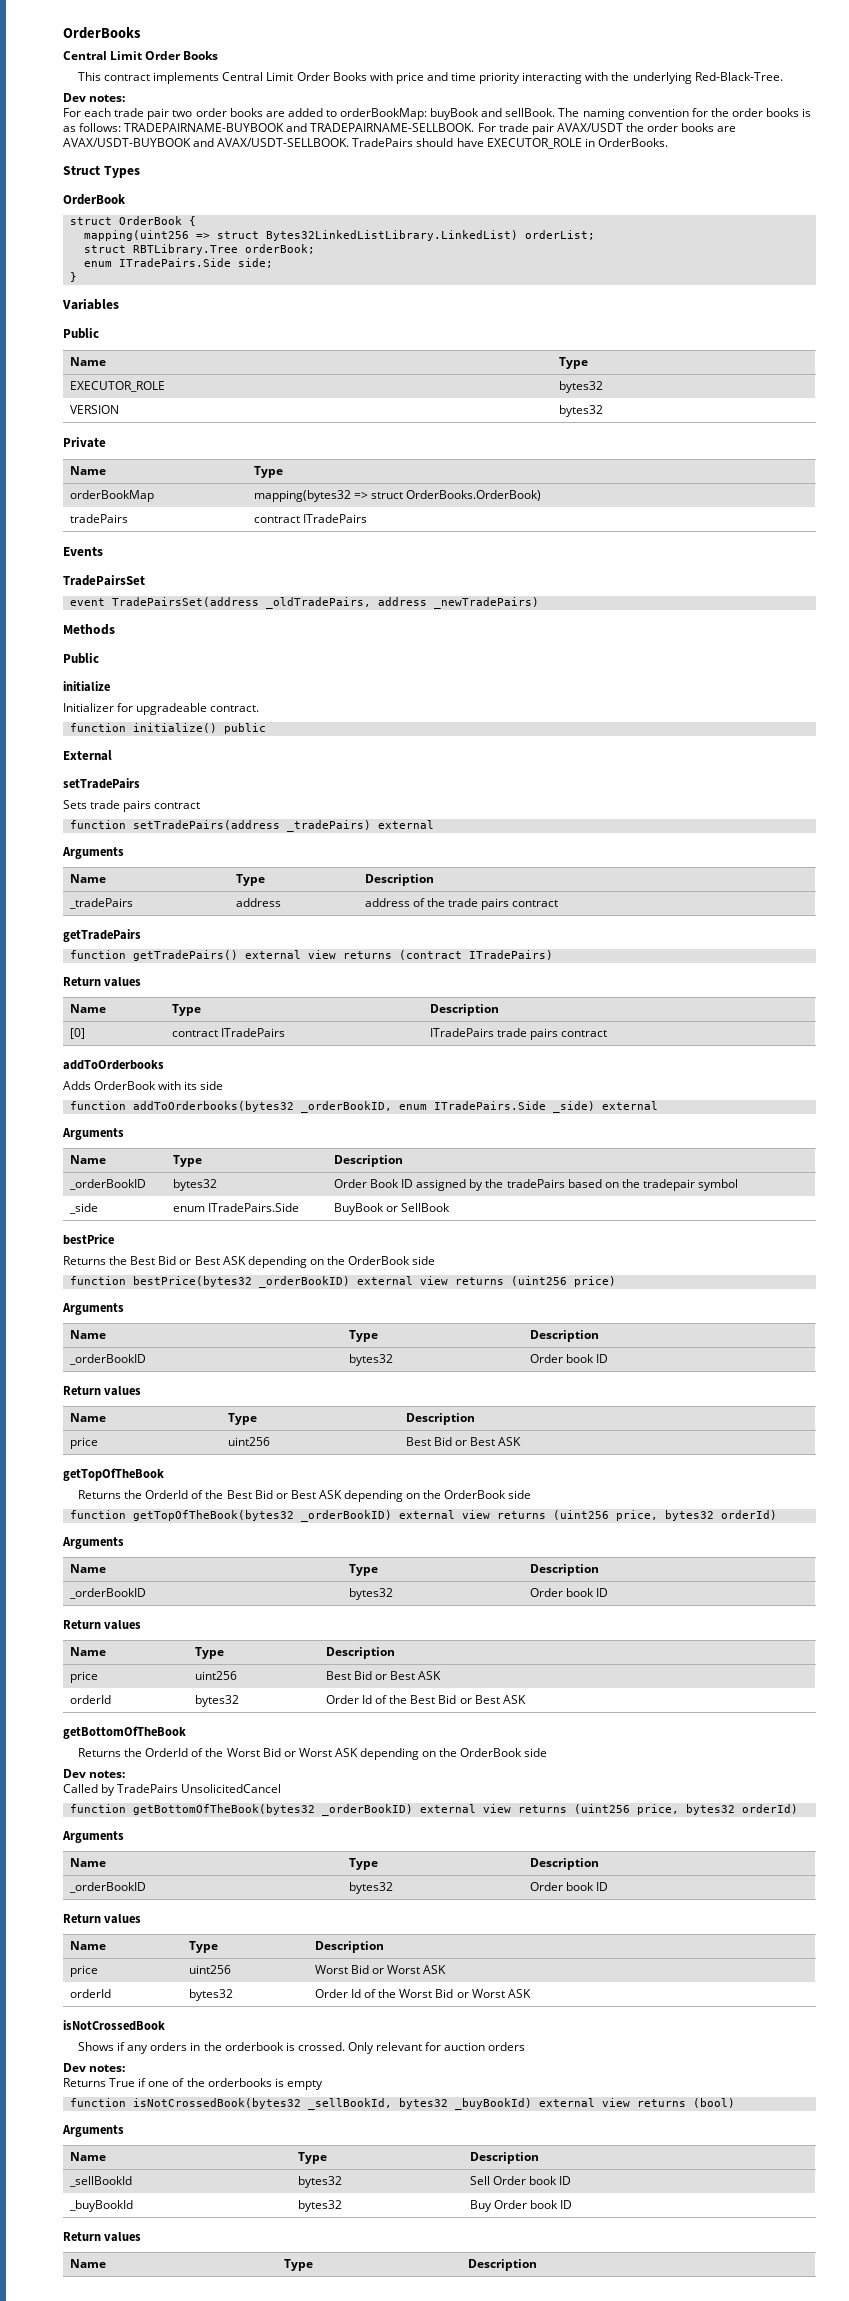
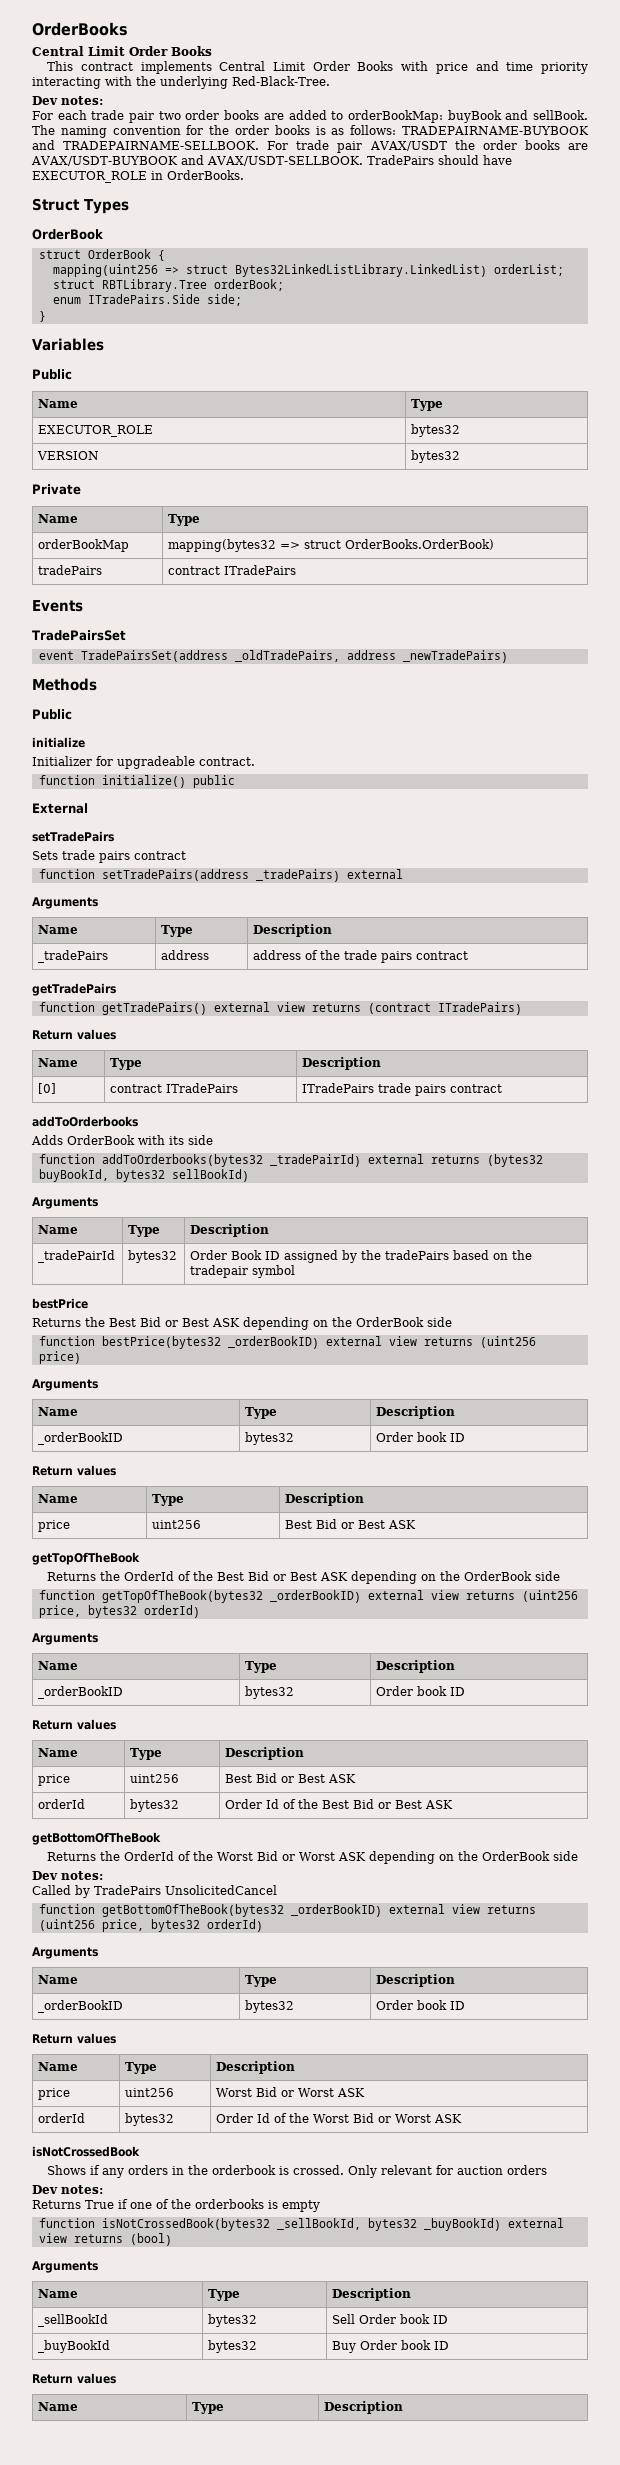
- function addToOrderbooks(bytes32 _orderBookID, enum ITradePairs.Side _side) external
+ function addToOrderbooks(bytes32 _tradePairId) external returns (bytes32 buyBookId, bytes32 sellBookId)
  Arguments
  Name | Type | Description
- _orderBookID | bytes32 | Order Book ID assigned by the tradePairs based on the tradepair symbol
+ _tradePairId | bytes32 | Order Book ID assigned by the tradePairs based on the tradepair symbol
- _side | enum ITradePairs.Side | BuyBook or SellBook

